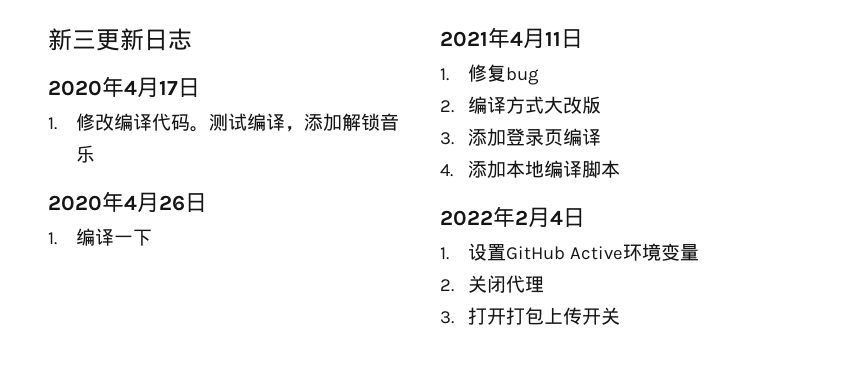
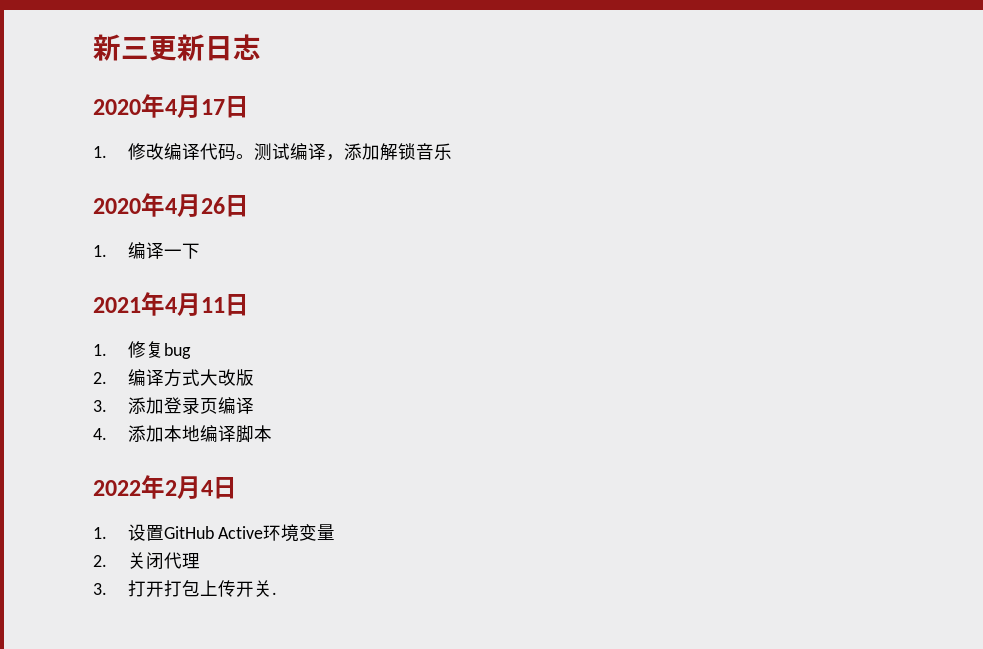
- 3.打开打包上传开关
+ 3.打开打包上传开关.

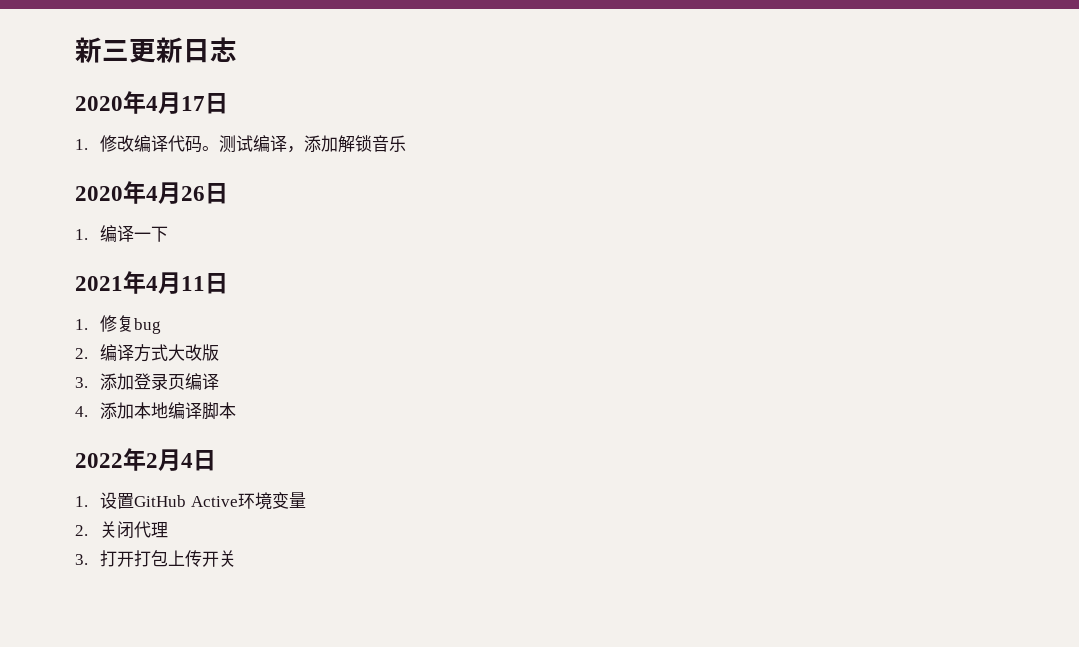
- 3.打开打包上传开关.
+ 3.打开打包上传开关

